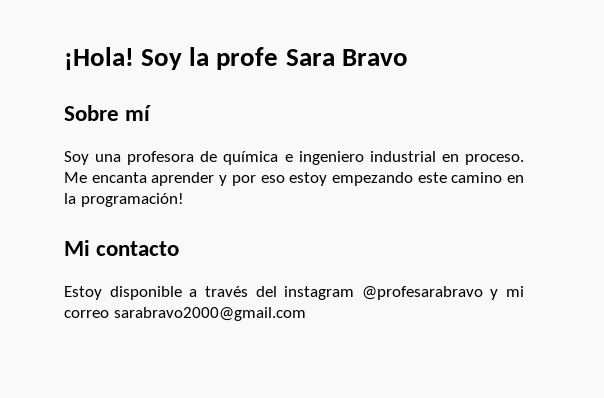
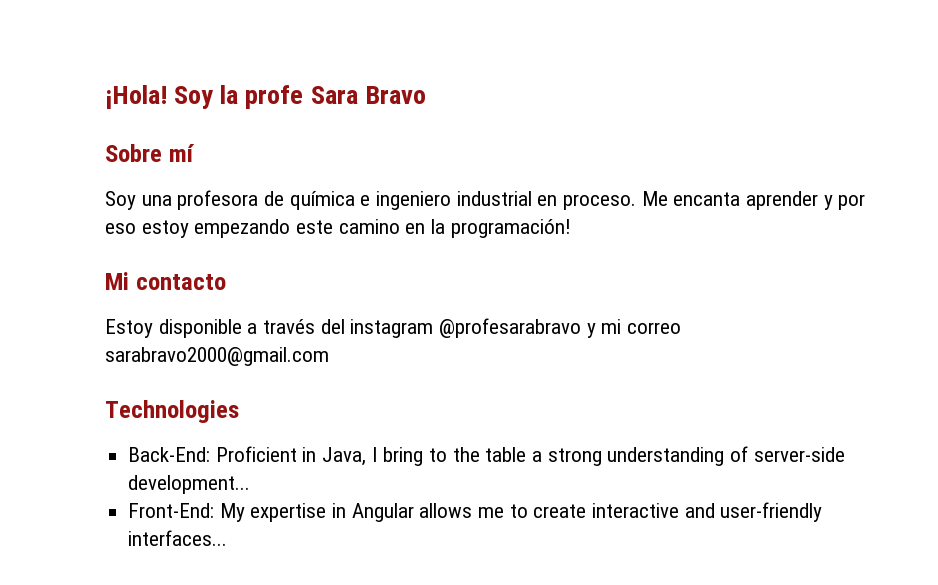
+ Technologies
+ Back-End: Proficient in Java, I bring to the table a strong understanding of server-side development...
+ Front-End: My expertise in Angular allows me to create interactive and user-friendly interfaces...

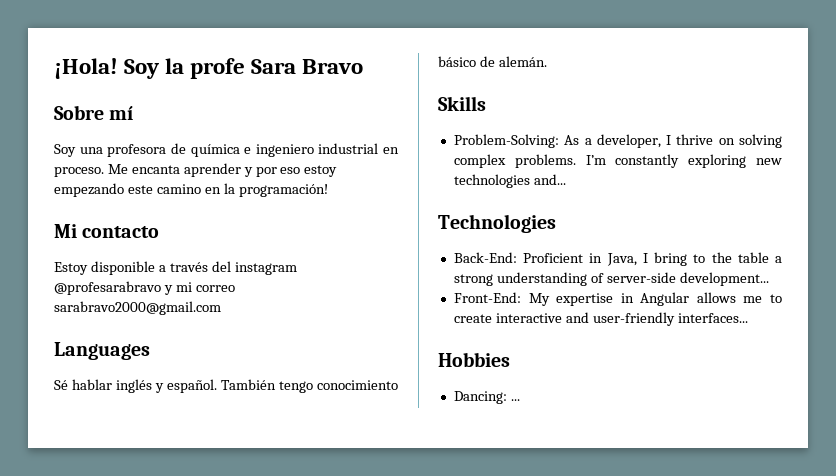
+ Languages
+ Sé hablar inglés y español. También tengo conocimiento básico de alemán.
+ Skills
+ Problem-Solving: As a developer, I thrive on solving complex problems. I’m constantly exploring new technologies and...
+ Hobbies
+ Dancing: ...

